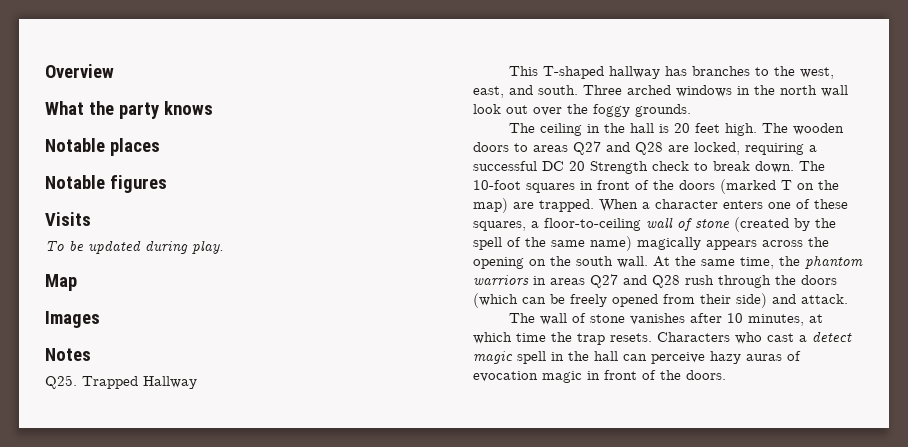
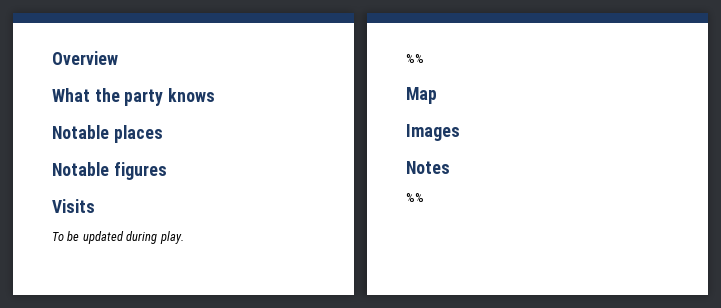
  To be updated during play.
+ %%
  Notes
- Q25. Trapped Hallway
- This T-shaped hallway has branches to the west, east, and south. Three arched windows in the north wall look out over the foggy grounds.
- The ceiling in the hall is 20 feet high. The wooden doors to areas Q27 and Q28 are locked, requiring a successful DC 20 Strength check to break down. The 10-foot squares in front of the doors (marked T on the map) are trapped. When a character enters one of these squares, a floor-to-ceiling wall of stone (created by the spell of the same name) magically appears across the opening on the south wall. At the same time, the phantom warriors in areas Q27 and Q28 rush through the doors (which can be freely opened from their side) and attack.
- The wall of stone vanishes after 10 minutes, at which time the trap resets. Characters who cast a detect magic spell in the hall can perceive hazy auras of evocation magic in front of the doors.
+ %%

